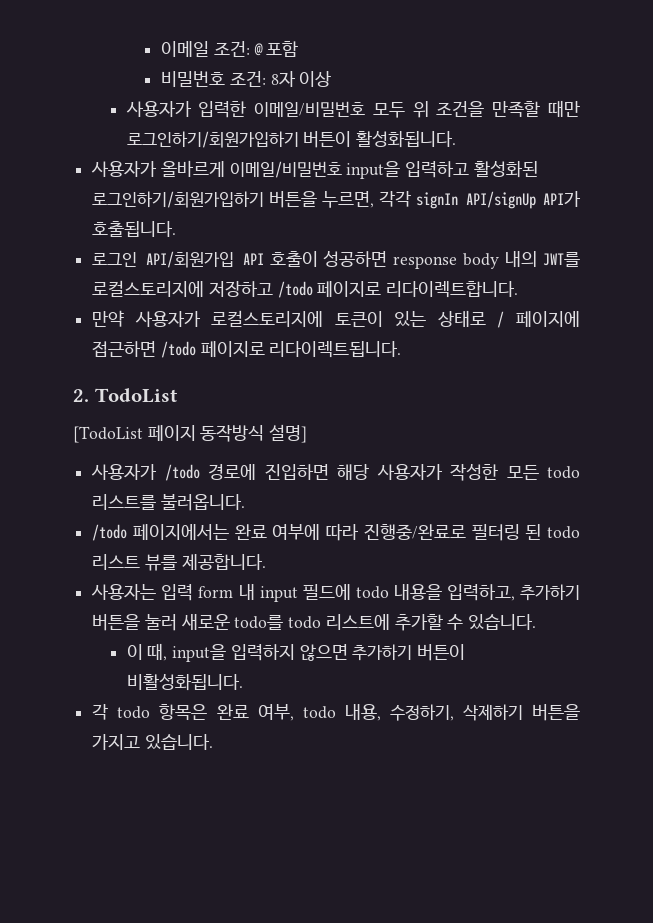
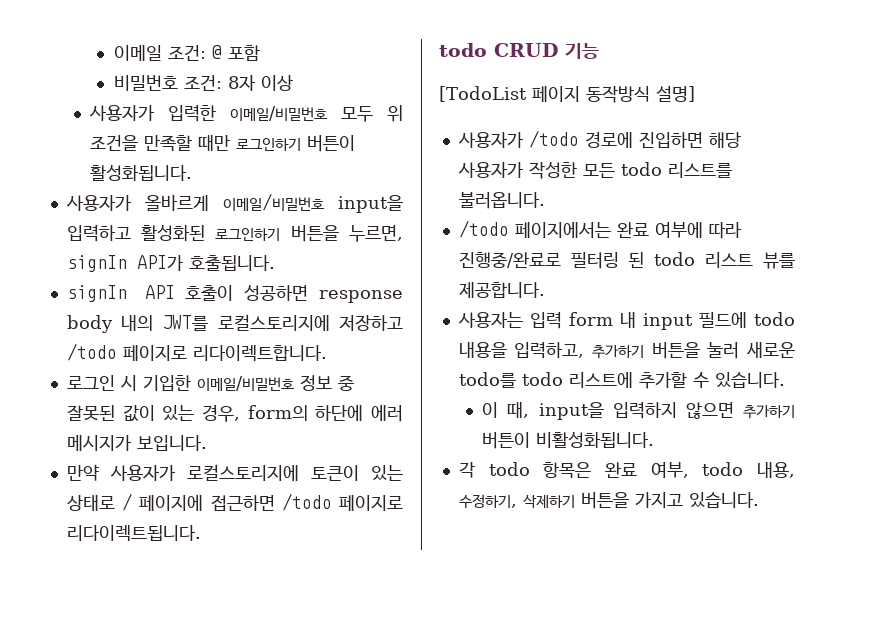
- 사용자가 입력한 이메일/비밀번호 모두 위 조건을 만족할 때만 로그인하기/회원가입하기 버튼이 활성화됩니다.
+ 사용자가 입력한 이메일/비밀번호 모두 위 조건을 만족할 때만 로그인하기 버튼이 활성화됩니다.
- 사용자가 올바르게 이메일/비밀번호 input을 입력하고 활성화된 로그인하기/회원가입하기 버튼을 누르면, 각각 signIn API/signUp API가 호출됩니다.
+ 사용자가 올바르게 이메일/비밀번호 input을 입력하고 활성화된 로그인하기 버튼을 누르면, signIn API가 호출됩니다.
- 로그인 API/회원가입 API 호출이 성공하면 response body 내의 JWT를 로컬스토리지에 저장하고 /todo 페이지로 리다이렉트합니다.
+ signIn API 호출이 성공하면 response body 내의 JWT를 로컬스토리지에 저장하고 /todo 페이지로 리다이렉트합니다.
+ 로그인 시 기입한 이메일/비밀번호 정보 중 잘못된 값이 있는 경우, form의 하단에 에러 메시지가 보입니다.
- 2. TodoList
+ todo CRUD 기능

